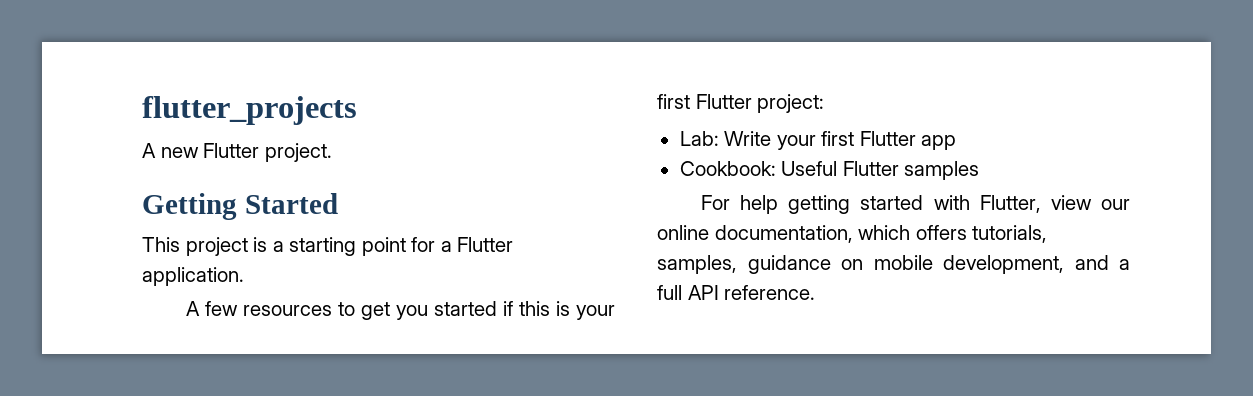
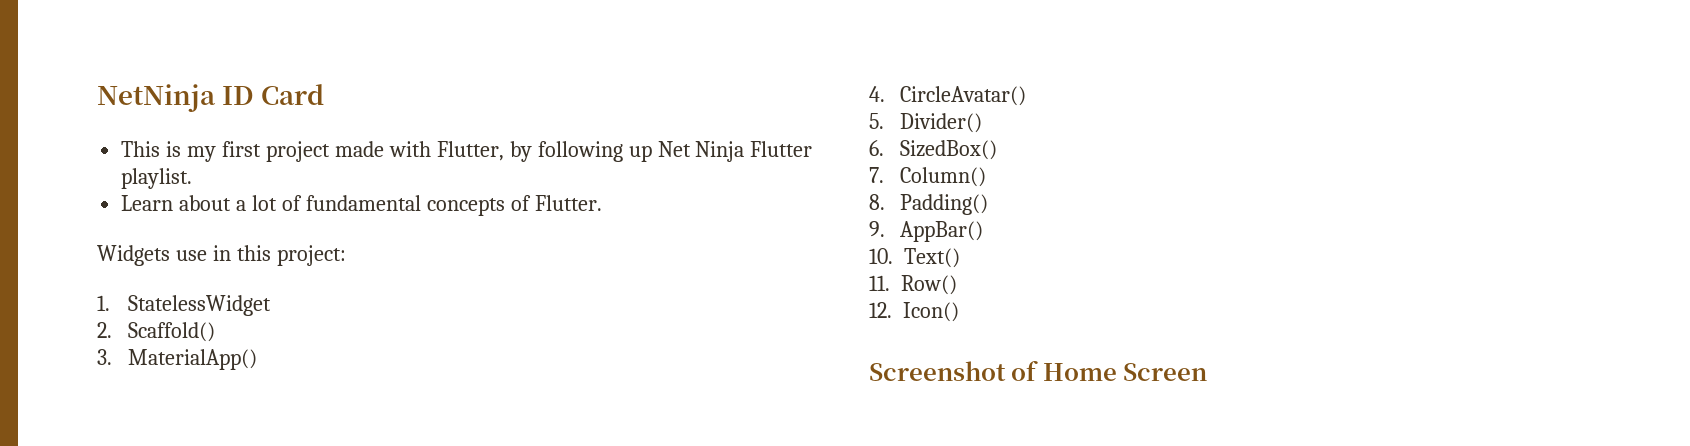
- flutter_projects
- A new Flutter project.
- Getting Started
- This project is a starting point for a Flutter application.
- A few resources to get you started if this is your first Flutter project:
- Lab: Write your first Flutter app
- Cookbook: Useful Flutter samples
- For help getting started with Flutter, view our online documentation, which offers tutorials, samples, guidance on mobile development, and a full API reference.
+ NetNinja ID Card
+ This is my first project made with Flutter, by following up Net Ninja Flutter playlist.
+ Learn about a lot of fundamental concepts of Flutter.
+ Widgets use in this project:
+ 1. StatelessWidget
+ 2. Scaffold()
+ 3. MaterialApp()
+ 4. CircleAvatar()
+ 5. Divider()
+ 6. SizedBox()
+ 7. Column()
+ 8. Padding()
+ 9. AppBar()
+ 10. Text()
+ 11. Row()
+ 12. Icon()
+ Screenshot of Home Screen

